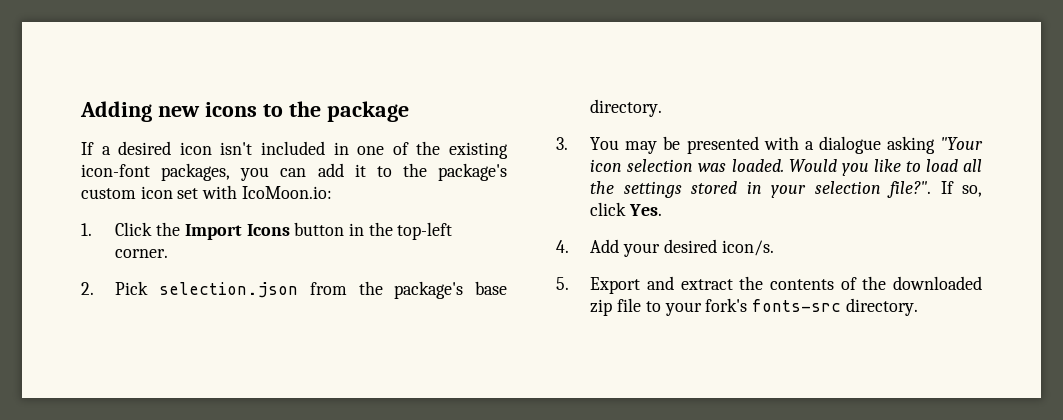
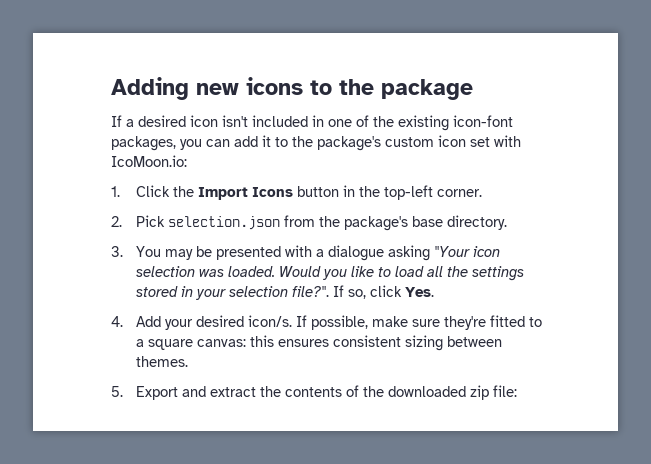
+ If possible, make sure they're fitted to a square canvas: this ensures consistent sizing between themes.
- 5. Export and extract the contents of the downloaded zip file to your fork's fonts-src directory.
+ 5. Export and extract the contents of the downloaded zip file:

